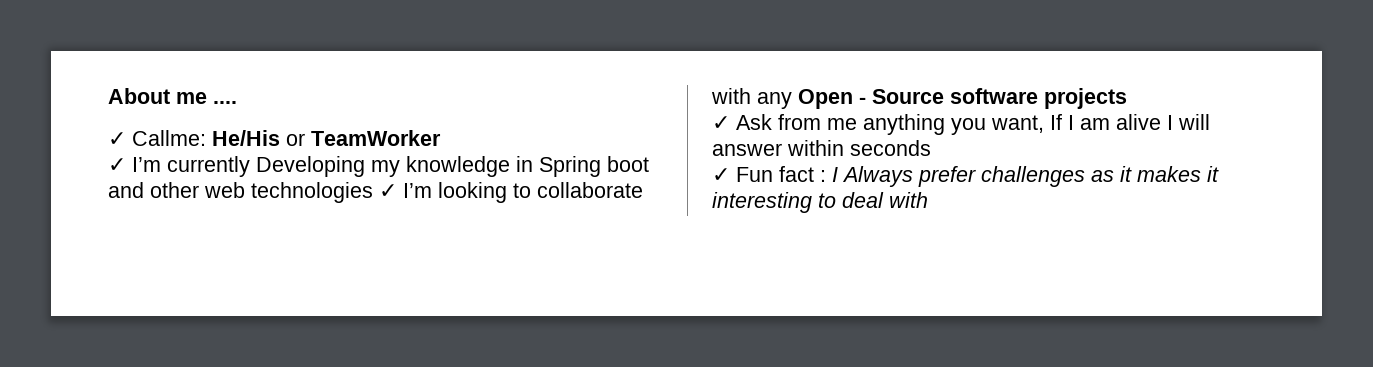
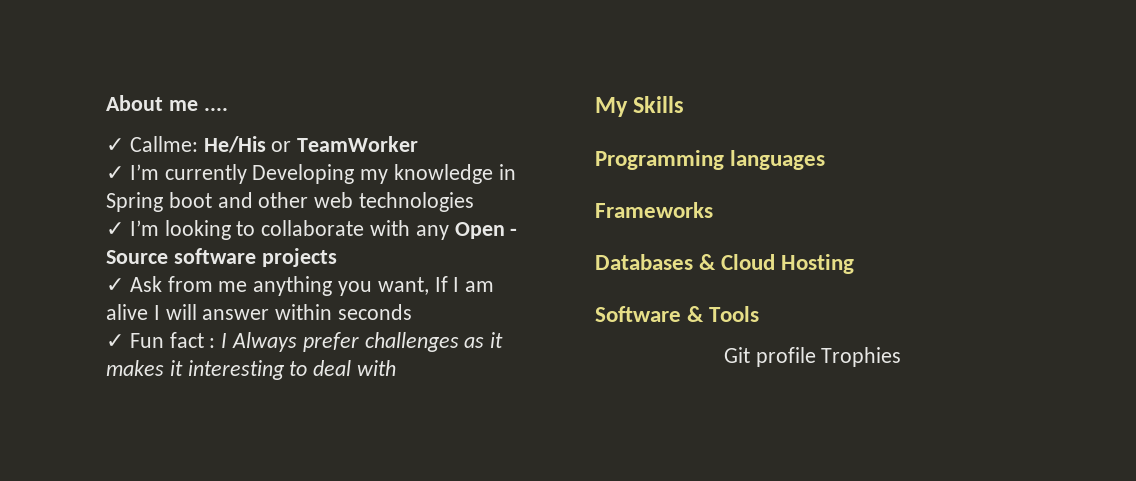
- ✓ I’m currently Developing my knowledge in Spring boot and other web technologies ✓ I’m looking to collaborate with any Open - Source software projects
+ ✓ I’m currently Developing my knowledge in Spring boot and other web technologies
+ ✓ I’m looking to collaborate with any Open - Source software projects
+ My Skills
+ Programming languages
+ Frameworks
+ Databases & Cloud Hosting
+ Software & Tools
+ Git profile Trophies

